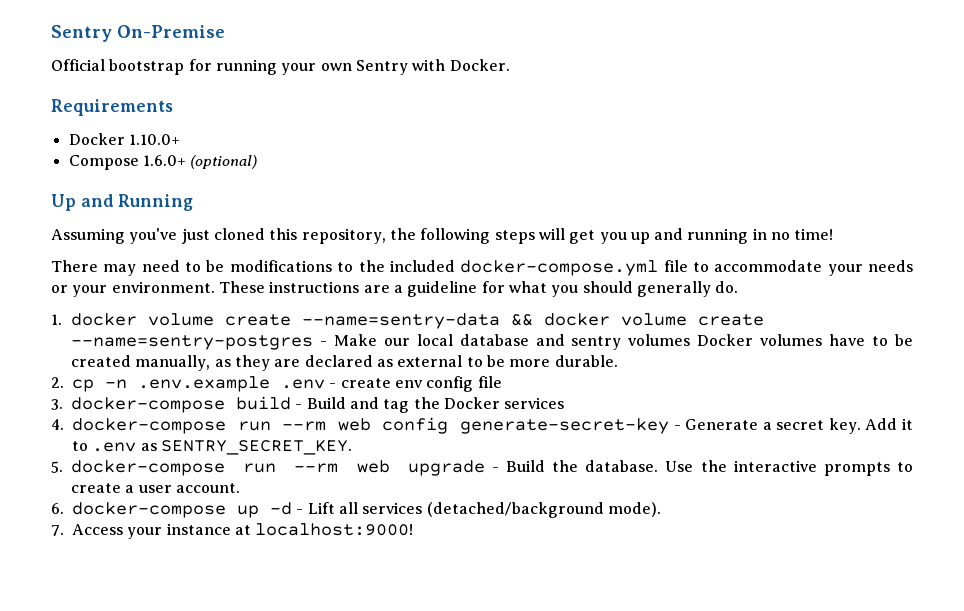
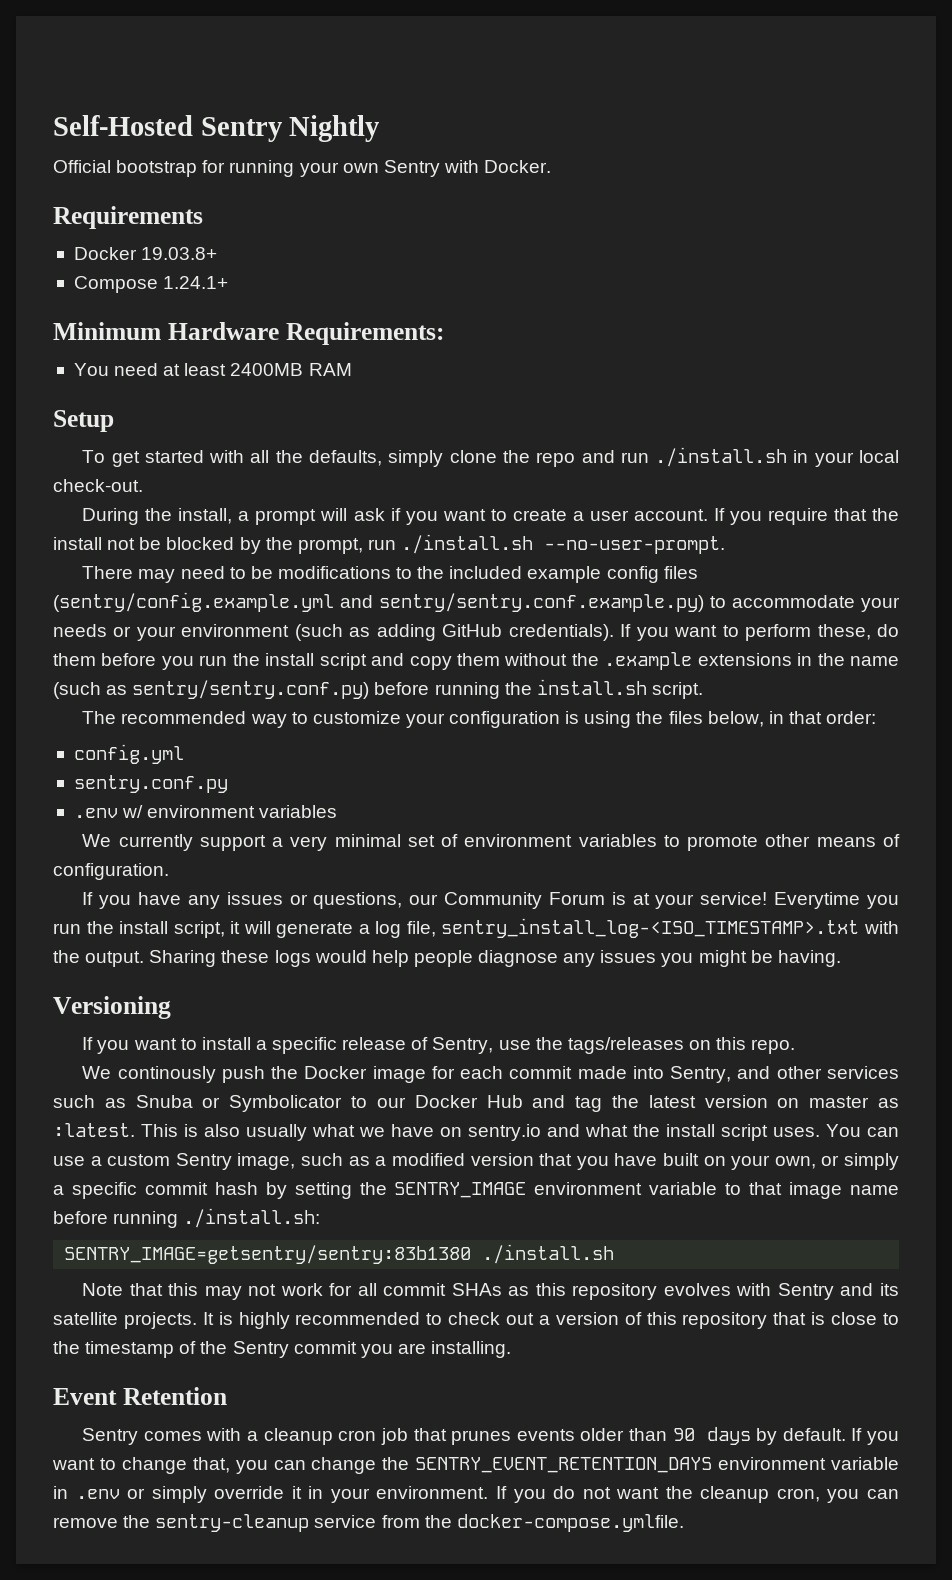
- Sentry On-Premise
+ Self-Hosted Sentry Nightly
- Docker 1.10.0+
+ Docker 19.03.8+
- Compose 1.6.0+ (optional)
- Up and Running
- Assuming you've just cloned this repository, the following steps will get you up and running in no time!
+ Compose 1.24.1+
+ Minimum Hardware Requirements:
+ You need at least 2400MB RAM
+ Setup
+ To get started with all the defaults, simply clone the repo and run ./install.sh in your local check-out.
+ During the install, a prompt will ask if you want to create a user account. If you require that the install not be blocked by the prompt, run ./install.sh --no-user-prompt.
- There may need to be modifications to the included docker-compose.yml file to accommodate your needs or your environment. These instructions are a guideline for what you should generally do.
- 1. docker volume create --name=sentry-data && docker volume create --name=sentry-postgres - Make our local database and sentry volumes Docker volumes have to be created manually, as they are declared as external to be more durable.
- 2. cp -n .env.example .env - create env config file
- 3. docker-compose build - Build and tag the Docker services
- 4. docker-compose run --rm web config generate-secret-key - Generate a secret key. Add it to .env as SENTRY_SECRET_KEY.
- 5. docker-compose run --rm web upgrade - Build the database. Use the interactive prompts to create a user account.
- 6. docker-compose up -d - Lift all services (detached/background mode).
- 7. Access your instance at localhost:9000!
+ There may need to be modifications to the included example config files (sentry/config.example.yml and sentry/sentry.conf.example.py) to accommodate your needs or your environment (such as adding GitHub credentials). If you want to perform these, do them before you run the install script and copy them without the .example extensions in the name (such as sentry/sentry.conf.py) before running the install.sh script.
+ The recommended way to customize your configuration is using the files below, in that order:
+ config.yml
+ sentry.conf.py
+ .env w/ environment variables
+ We currently support a very minimal set of environment variables to promote other means of configuration.
+ If you have any issues or questions, our Community Forum is at your service! Everytime you run the install script, it will generate a log file, sentry_install_log-<ISO_TIMESTAMP>.txt with the output. Sharing these logs would help people diagnose any issues you might be having.
+ Versioning
+ If you want to install a specific release of Sentry, use the tags/releases on this repo.
+ We continously push the Docker image for each commit made into Sentry, and other services such as Snuba or Symbolicator to our Docker Hub and tag the latest version on master as :latest. This is also usually what we have on sentry.io and what the install script uses. You can use a custom Sentry image, such as a modified version that you have built on your own, or simply a specific commit hash by setting the SENTRY_IMAGE environment variable to that image name before running ./install.sh:
+ SENTRY_IMAGE=getsentry/sentry:83b1380 ./install.sh
+ Note that this may not work for all commit SHAs as this repository evolves with Sentry and its satellite projects. It is highly recommended to check out a version of this repository that is close to the timestamp of the Sentry commit you are installing.
+ Event Retention
+ Sentry comes with a cleanup cron job that prunes events older than 90 days by default. If you want to change that, you can change the SENTRY_EVENT_RETENTION_DAYS environment variable in .env or simply override it in your environment. If you do not want the cleanup cron, you can remove the sentry-cleanup service from the docker-compose.ymlfile.

